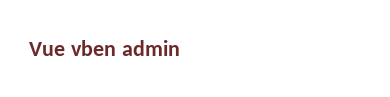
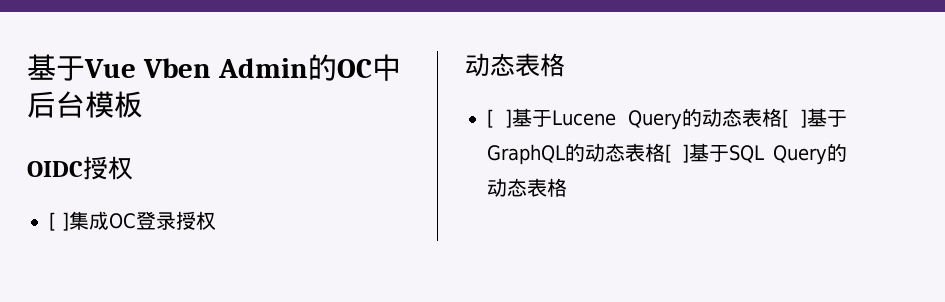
- Vue vben admin
+ 基于Vue Vben Admin的OC中后台模板
+ OIDC授权
+ [ ]集成OC登录授权
+ 动态表格
+ [ ]基于Lucene Query的动态表格[ ]基于GraphQL的动态表格[ ]基于SQL Query的动态表格

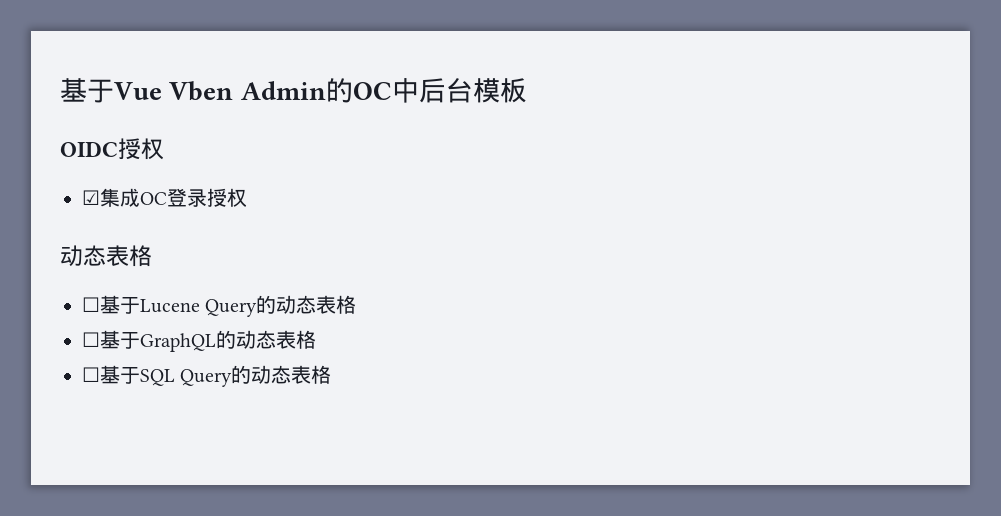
- [ ]集成OC登录授权
+ ☑集成OC登录授权
- [ ]基于Lucene Query的动态表格[ ]基于GraphQL的动态表格[ ]基于SQL Query的动态表格
+ ☐基于Lucene Query的动态表格
+ ☐基于GraphQL的动态表格
+ ☐基于SQL Query的动态表格

